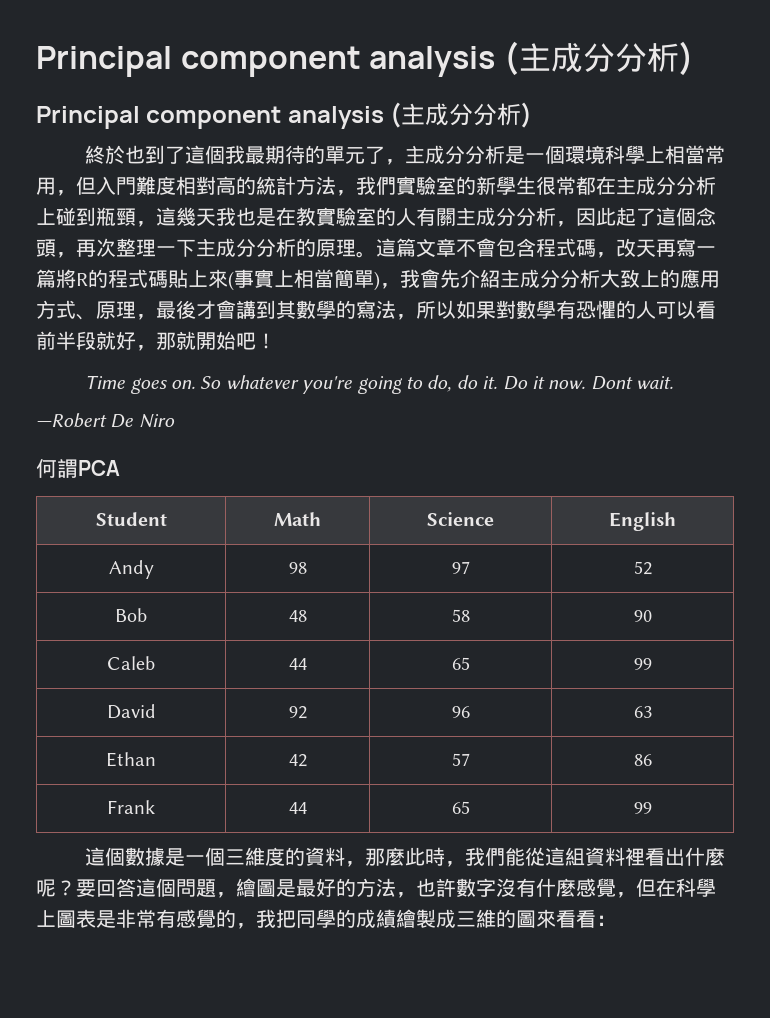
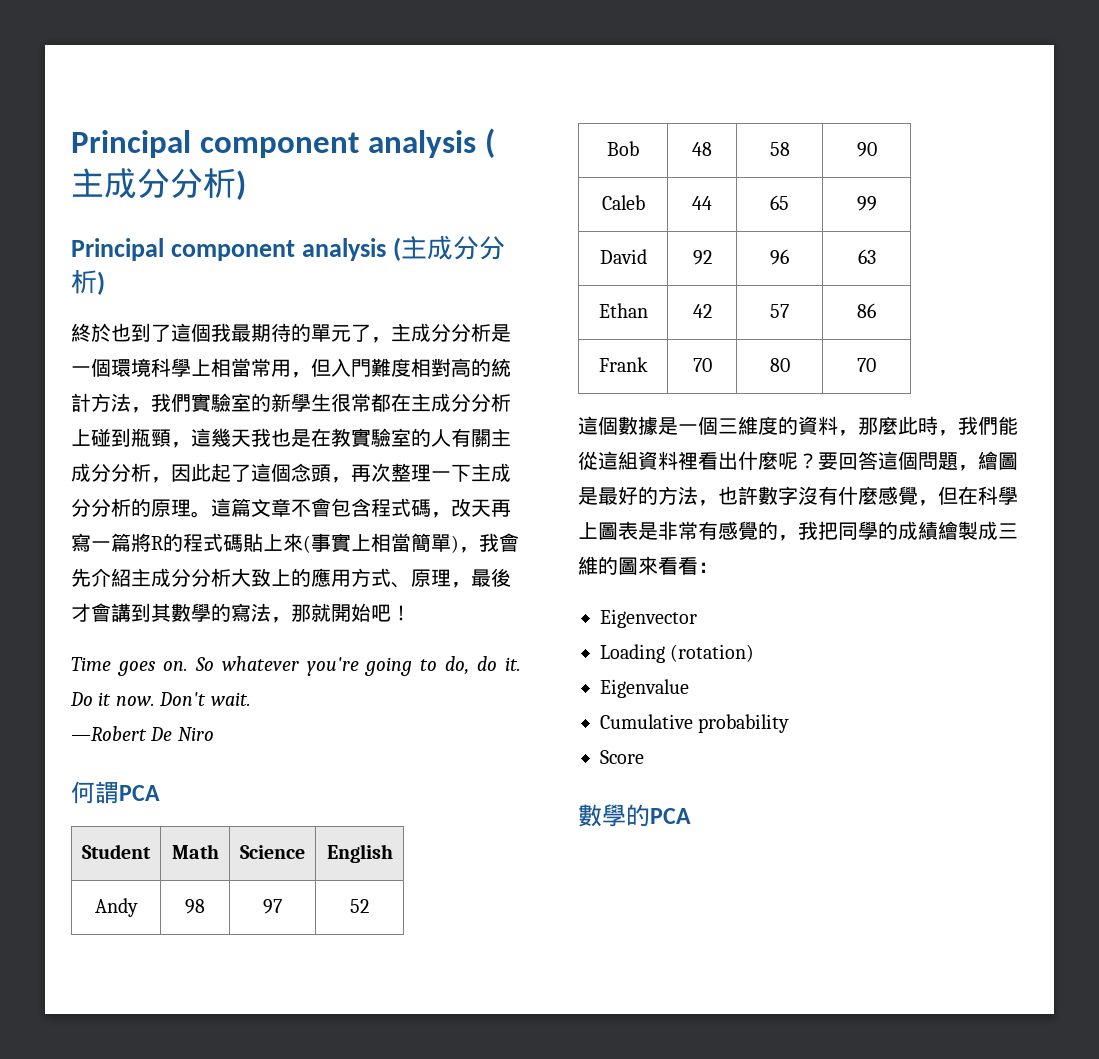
- 這篇文章不會包含程式碼，改天再寫一篇將R的程式碼貼上來(事實上相當簡單)，我會先介紹主成分分析大致上的應用方式、原理，最後才會講到其數學的寫法，所以如果對數學有恐懼的人可以看前半段就好，那就開始吧！
+ 這篇文章不會包含程式碼，改天再寫一篇將R的程式碼貼上來(事實上相當簡單)，我會先介紹主成分分析大致上的應用方式、原理，最後才會講到其數學的寫法，那就開始吧！
- Dont wait.
+ Don't wait.
- Frank | 44 | 65 | 99
+ Frank | 70 | 80 | 70
+ Eigenvector
+ Loading (rotation)
+ Eigenvalue
+ Cumulative probability
+ Score
+ 數學的PCA

